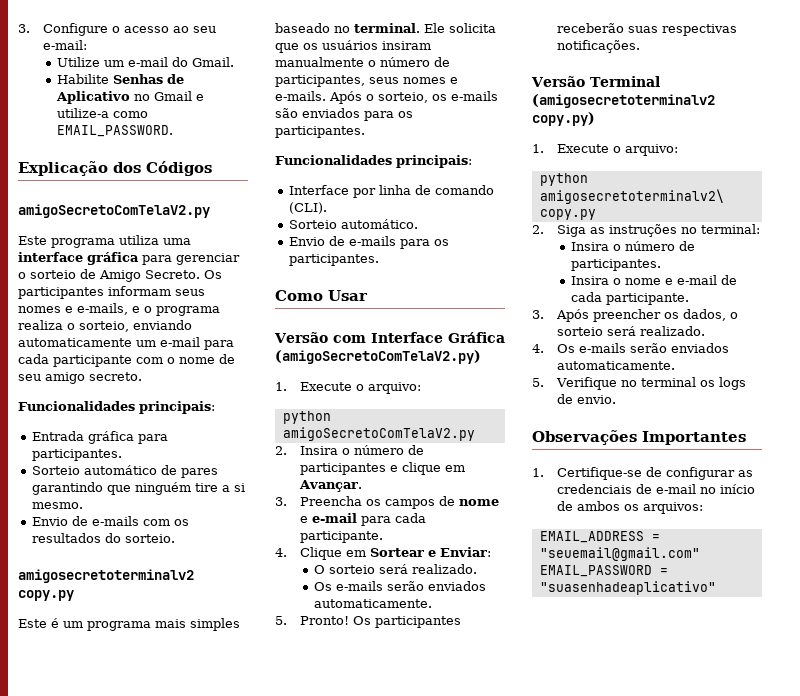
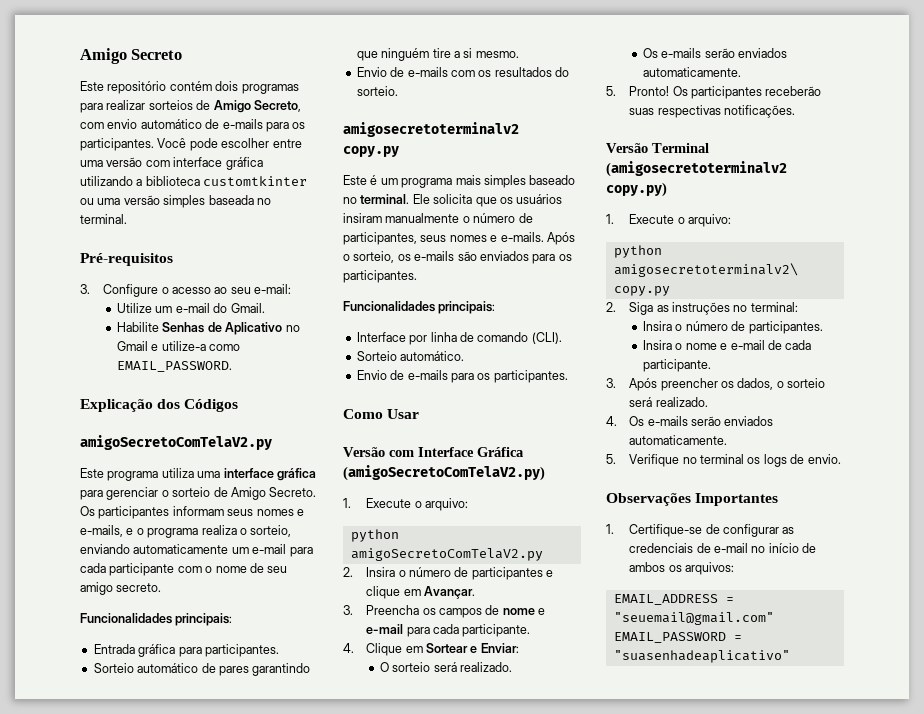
+ Amigo Secreto
+ Este repositório contém dois programas para realizar sorteios de Amigo Secreto, com envio automático de e-mails para os participantes. Você pode escolher entre uma versão com interface gráfica utilizando a biblioteca customtkinter ou uma versão simples baseada no terminal.
+ Pré-requisitos

